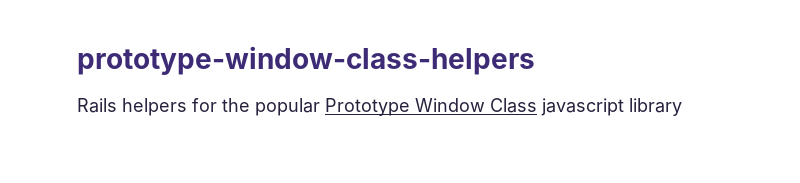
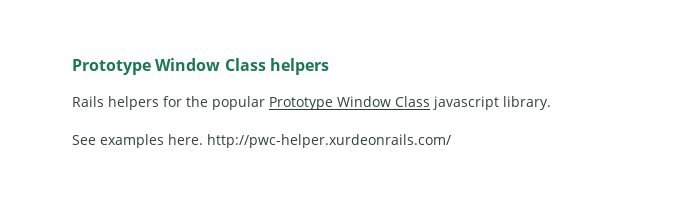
- prototype-window-class-helpers
+ Prototype Window Class helpers
- Rails helpers for the popular Prototype Window Class javascript library
+ Rails helpers for the popular Prototype Window Class javascript library.
+ See examples here. http://pwc-helper.xurdeonrails.com/

